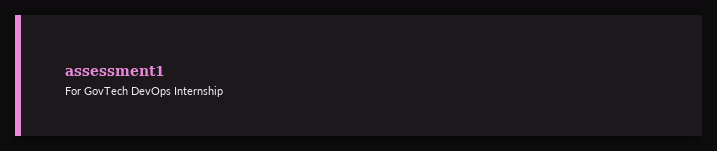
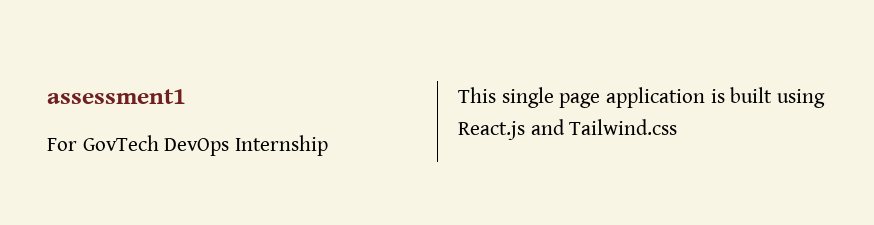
+ This single page application is built using React.js and Tailwind.css

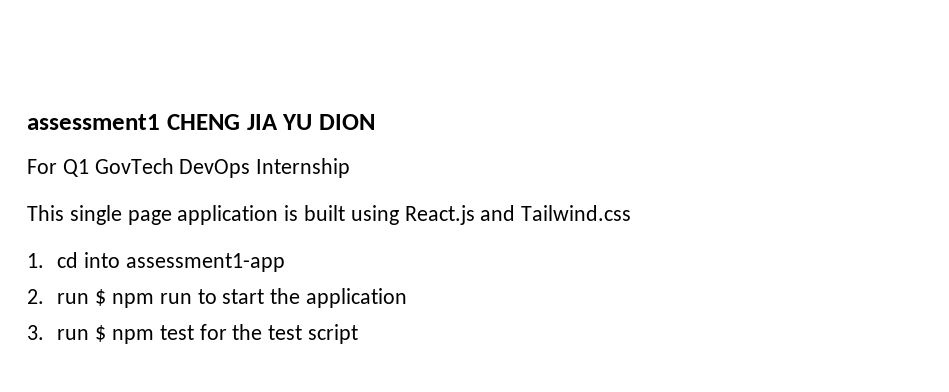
- assessment1
+ assessment1 CHENG JIA YU DION
- For GovTech DevOps Internship
+ For Q1 GovTech DevOps Internship
+ 1. cd into assessment1-app
+ 2. run $ npm run to start the application
+ 3. run $ npm test for the test script

